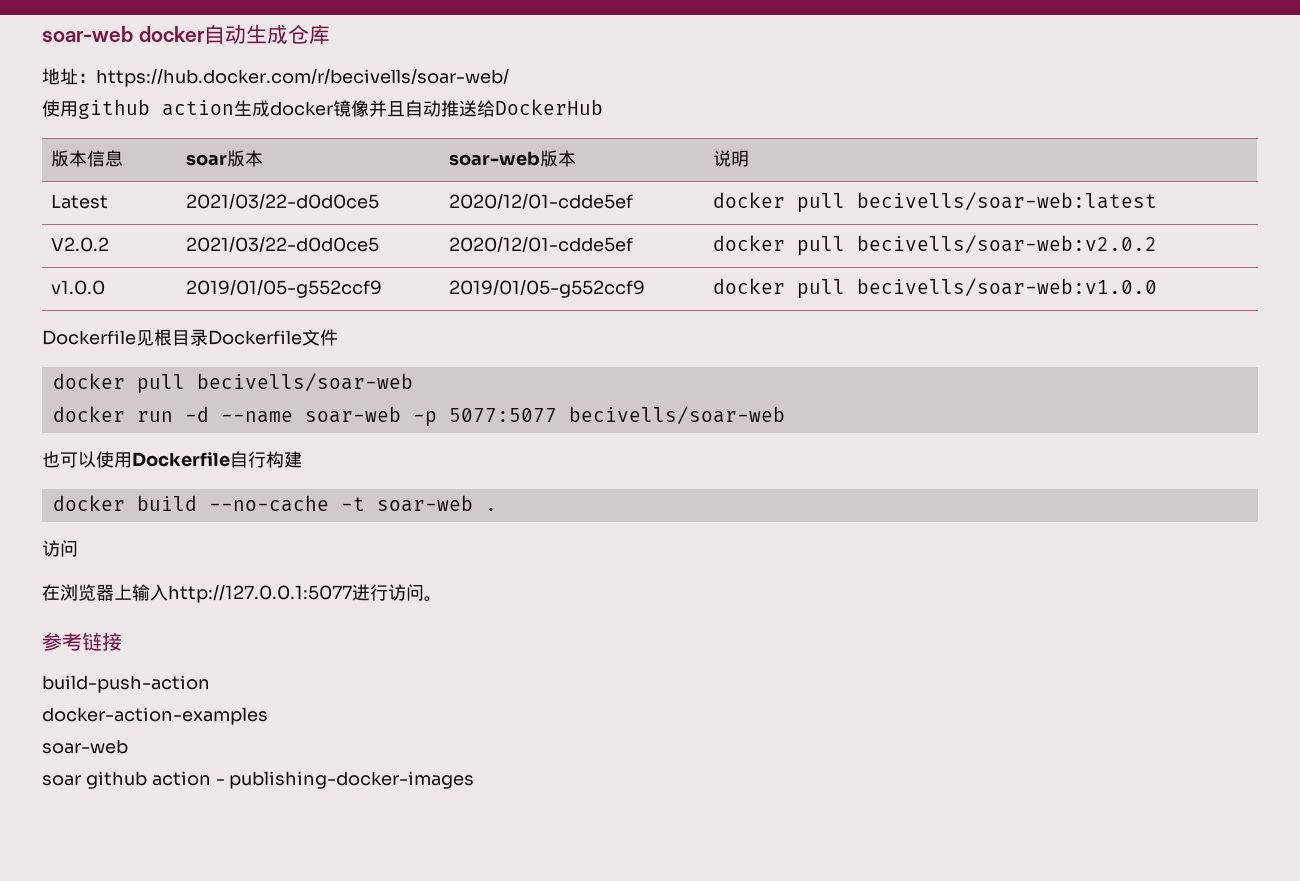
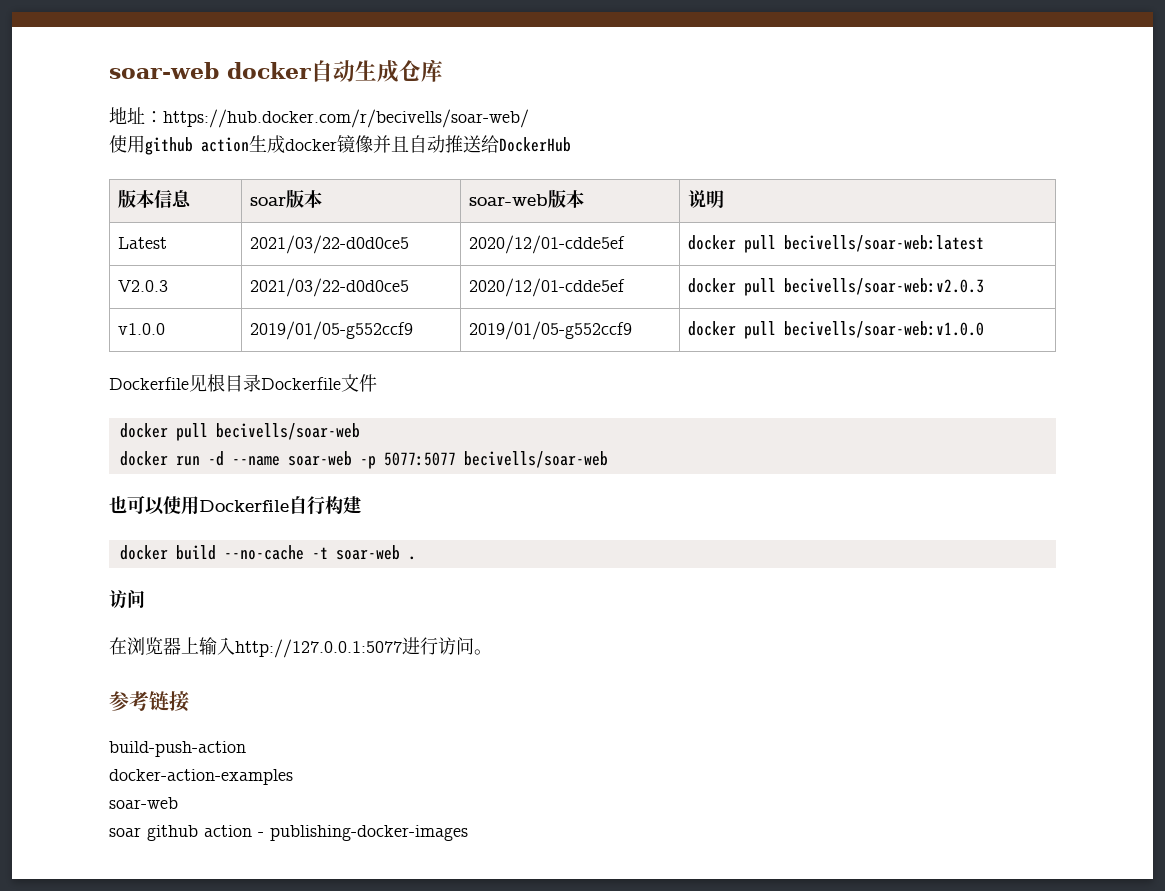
- V2.0.2 | 2021/03/22-d0d0ce5 | 2020/12/01-cdde5ef | docker pull becivells/soar-web:v2.0.2
+ V2.0.3 | 2021/03/22-d0d0ce5 | 2020/12/01-cdde5ef | docker pull becivells/soar-web:v2.0.3

